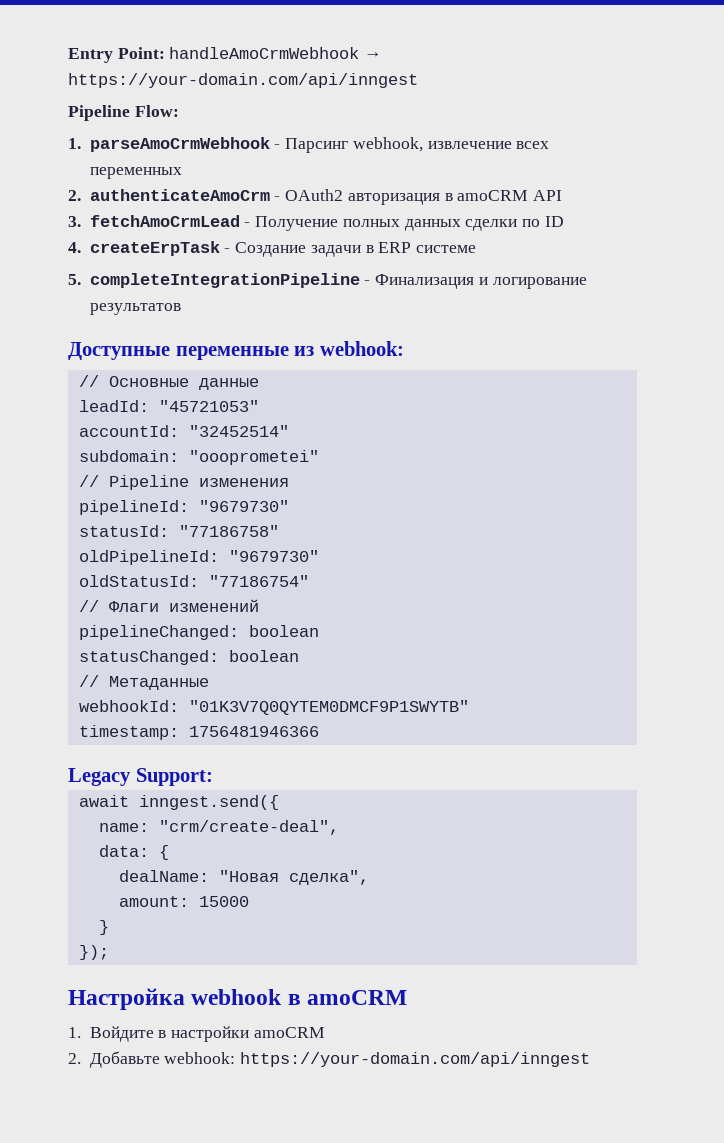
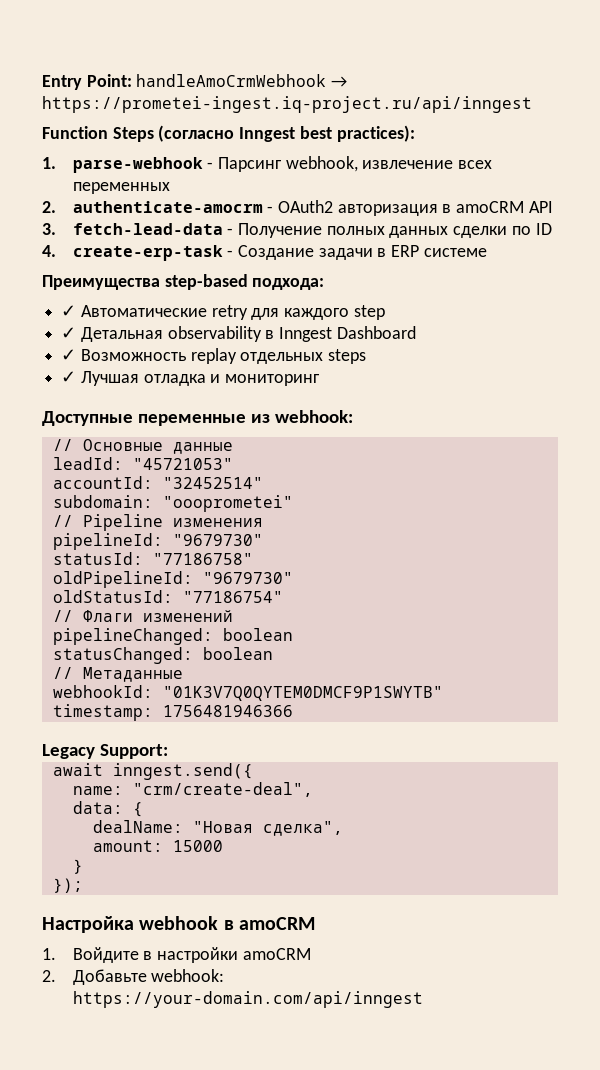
- Entry Point: handleAmoCrmWebhook → https://your-domain.com/api/inngest
- Pipeline Flow:
- 1. parseAmoCrmWebhook - Парсинг webhook, извлечение всех переменных
+ Entry Point: handleAmoCrmWebhook → https://prometei-ingest.iq-project.ru/api/inngest
+ Function Steps (согласно Inngest best practices):
+ 1. parse-webhook - Парсинг webhook, извлечение всех переменных
- 2. authenticateAmoCrm - OAuth2 авторизация в amoCRM API
+ 2. authenticate-amocrm - OAuth2 авторизация в amoCRM API
- 3. fetchAmoCrmLead - Получение полных данных сделки по ID
+ 3. fetch-lead-data - Получение полных данных сделки по ID
- 4. createErpTask - Создание задачи в ERP системе
+ 4. create-erp-task - Создание задачи в ERP системе
- 5. completeIntegrationPipeline - Финализация и логирование результатов
+ Преимущества step-based подхода:
+ ✓ Автоматические retry для каждого step
+ ✓ Детальная observability в Inngest Dashboard
+ ✓ Возможность replay отдельных steps
+ ✓ Лучшая отладка и мониторинг

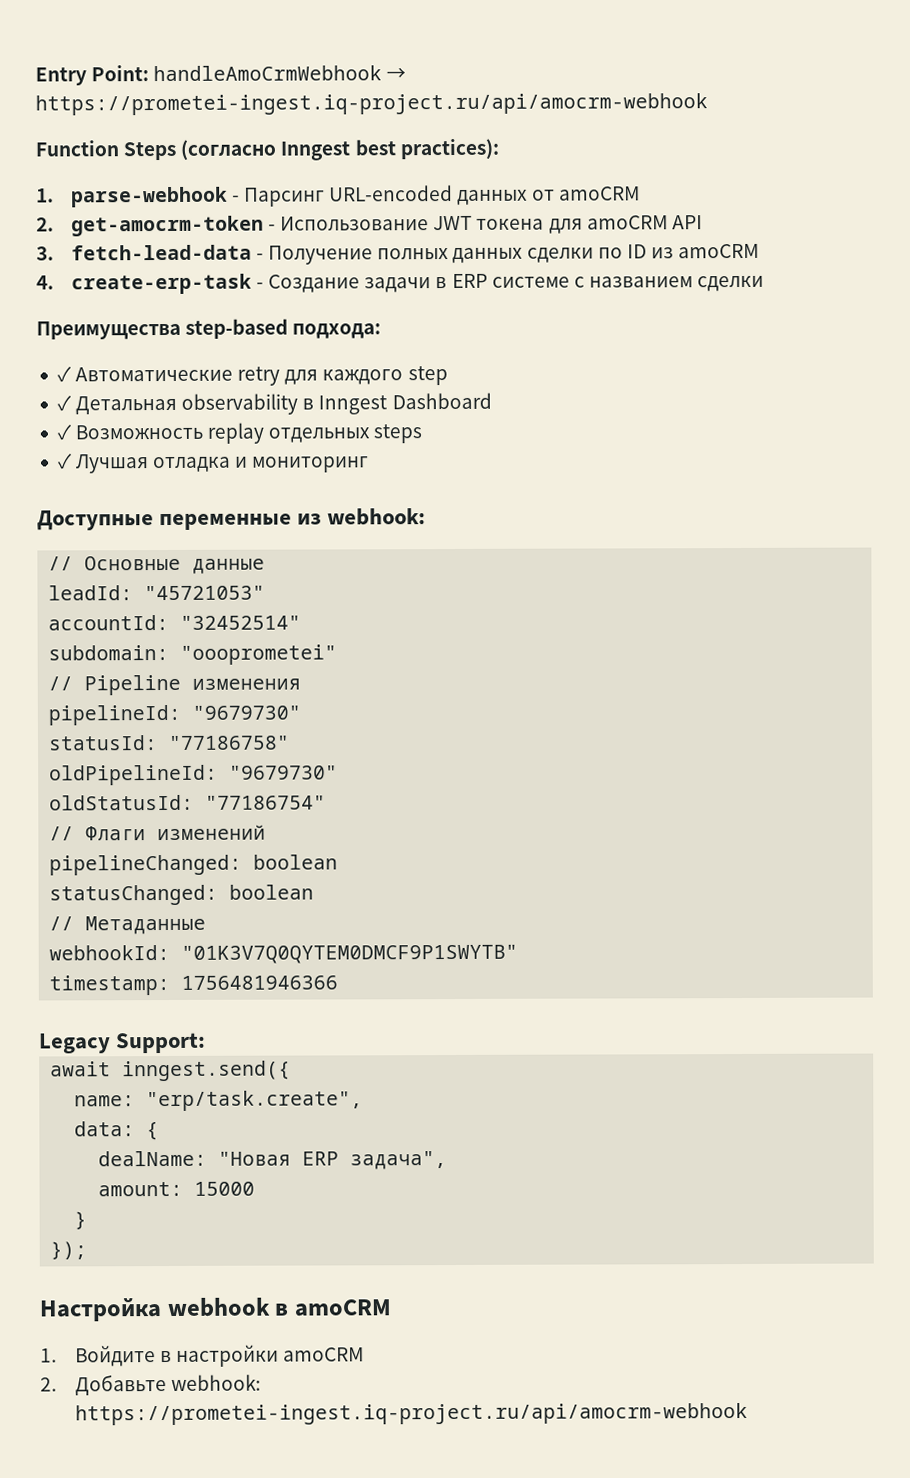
- Entry Point: handleAmoCrmWebhook → https://prometei-ingest.iq-project.ru/api/inngest
+ Entry Point: handleAmoCrmWebhook → https://prometei-ingest.iq-project.ru/api/amocrm-webhook
- 1. parse-webhook - Парсинг webhook, извлечение всех переменных
- 2. authenticate-amocrm - OAuth2 авторизация в amoCRM API
+ 1. parse-webhook - Парсинг URL-encoded данных от amoCRM
+ 2. get-amocrm-token - Использование JWT токена для amoCRM API
- 3. fetch-lead-data - Получение полных данных сделки по ID
+ 3. fetch-lead-data - Получение полных данных сделки по ID из amoCRM
- 4. create-erp-task - Создание задачи в ERP системе
+ 4. create-erp-task - Создание задачи в ERP системе с названием сделки
- name: "crm/create-deal",
+ name: "erp/task.create",
- dealName: "Новая сделка",
+ dealName: "Новая ERP задача",
- 2. Добавьте webhook: https://your-domain.com/api/inngest
+ 2. Добавьте webhook: https://prometei-ingest.iq-project.ru/api/amocrm-webhook

